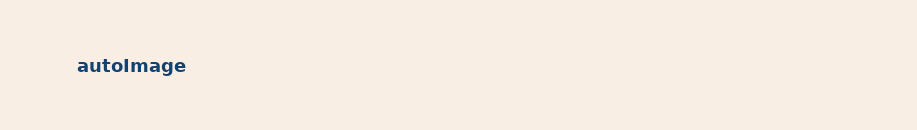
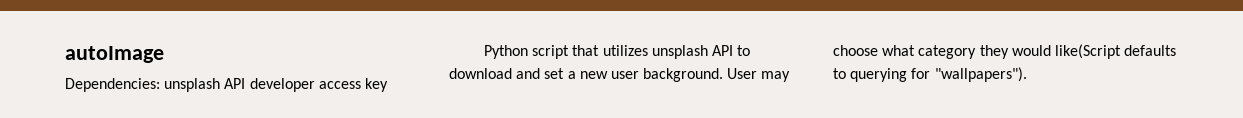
+ Dependencies: unsplash API developer access key
+ Python script that utilizes unsplash API to download and set a new user background. User may choose what category they would like(Script defaults to querying for "wallpapers").

